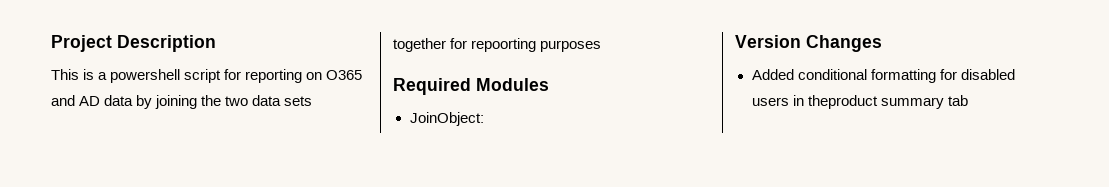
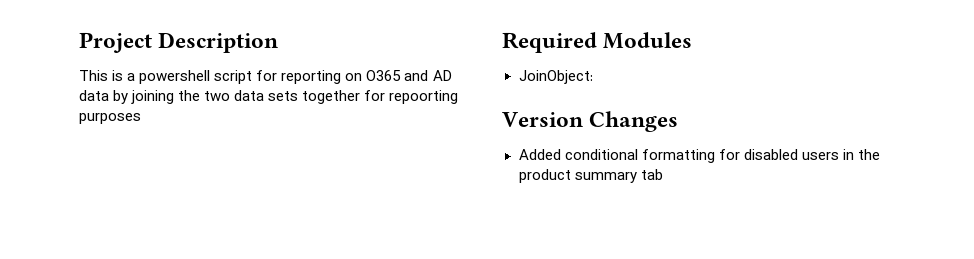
- Added conditional formatting for disabled users in theproduct summary tab
+ Added conditional formatting for disabled users in the product summary tab

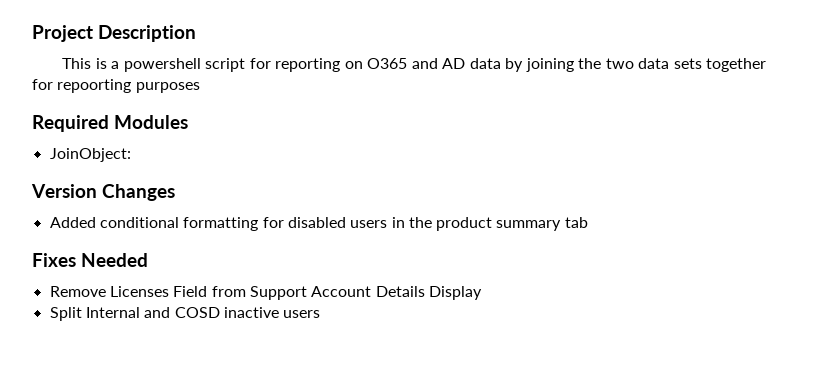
+ Fixes Needed
+ Remove Licenses Field from Support Account Details Display
+ Split Internal and COSD inactive users

